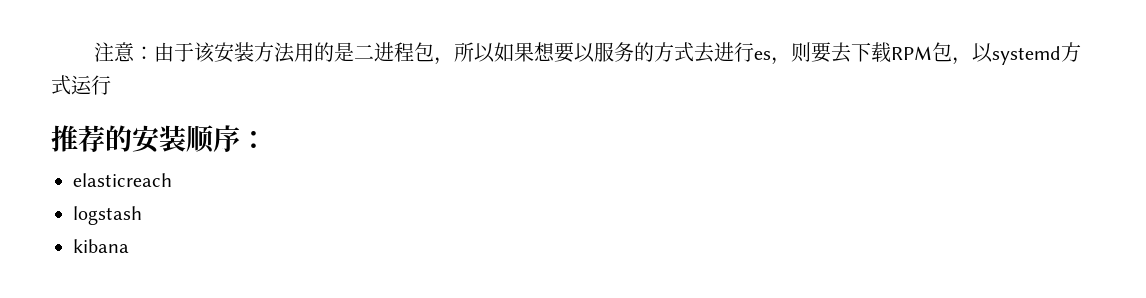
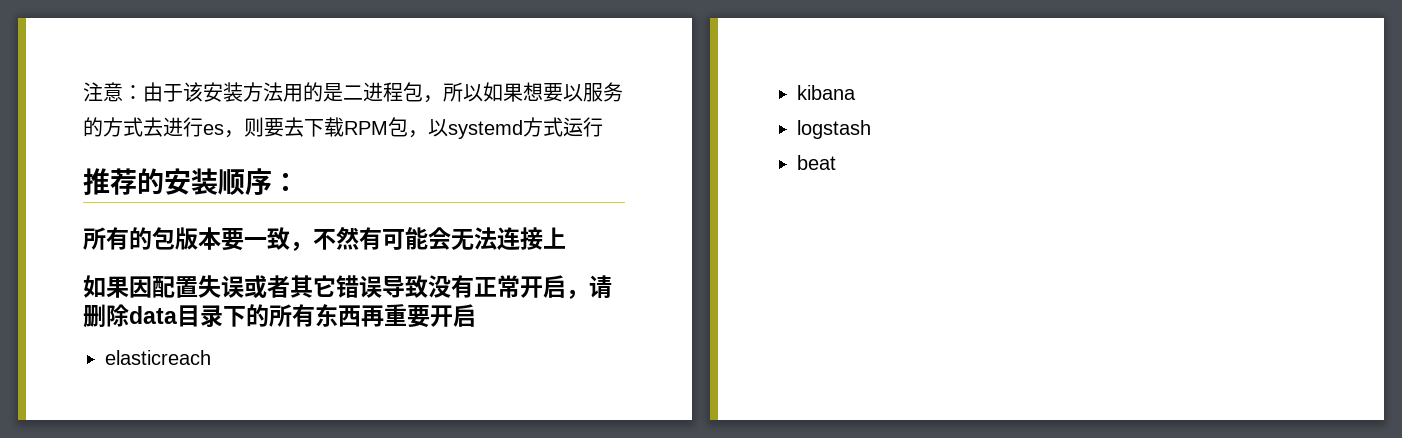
+ 所有的包版本要一致，不然有可能会无法连接上
+ 如果因配置失误或者其它错误导致没有正常开启，请删除data目录下的所有东西再重要开启
+ kibana
- kibana
+ beat

